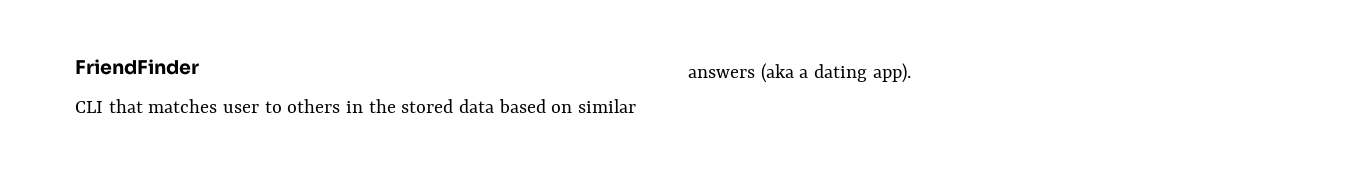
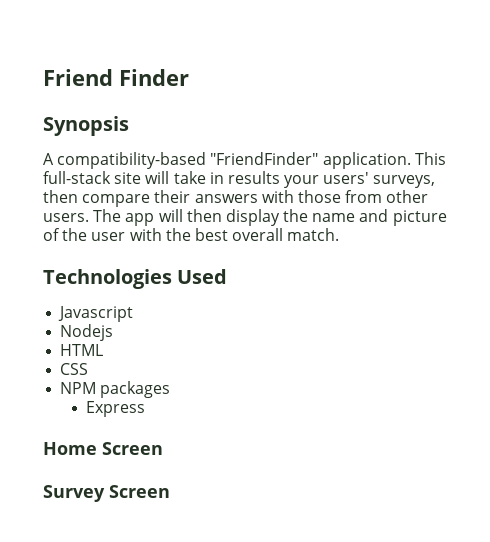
- FriendFinder
- CLI that matches user to others in the stored data based on similar answers (aka a dating app).
+ Friend Finder
+ Synopsis
+ A compatibility-based "FriendFinder" application. This full-stack site will take in results your users' surveys, then compare their answers with those from other users. The app will then display the name and picture of the user with the best overall match.
+ Technologies Used
+ Javascript
+ Nodejs
+ HTML
+ CSS
+ NPM packages
+ Express
+ Home Screen
+ Survey Screen

